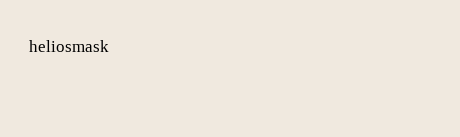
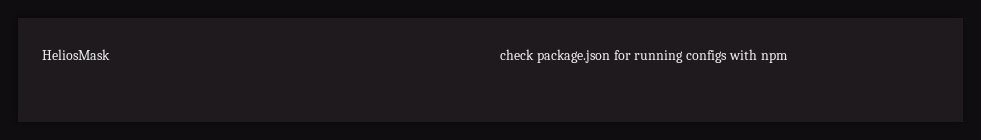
- heliosmask
+ HeliosMask
+ check package.json for running configs with npm

